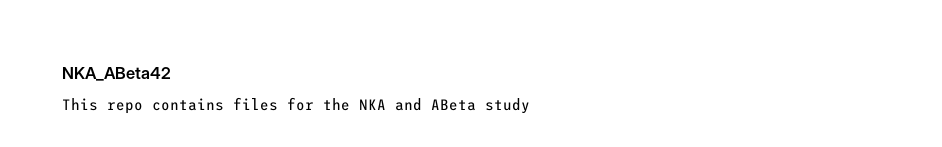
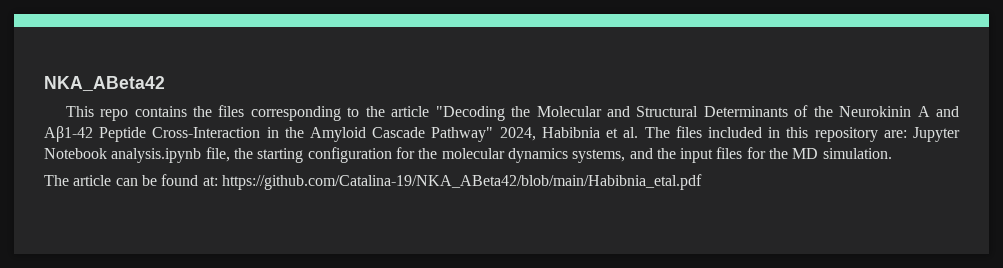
- This repo contains files for the NKA and ABeta study
+ This repo contains the files corresponding to the article "Decoding the Molecular and Structural Determinants of the Neurokinin A and Aβ1-42 Peptide Cross-Interaction in the Amyloid Cascade Pathway" 2024, Habibnia et al. The files included in this repository are: Jupyter Notebook analysis.ipynb file, the starting configuration for the molecular dynamics systems, and the input files for the MD simulation.
+ The article can be found at: https://github.com/Catalina-19/NKA_ABeta42/blob/main/Habibnia_etal.pdf

